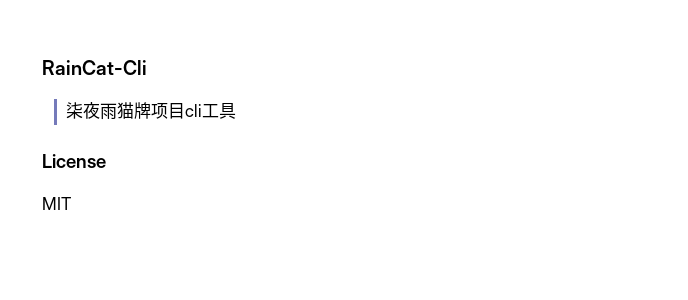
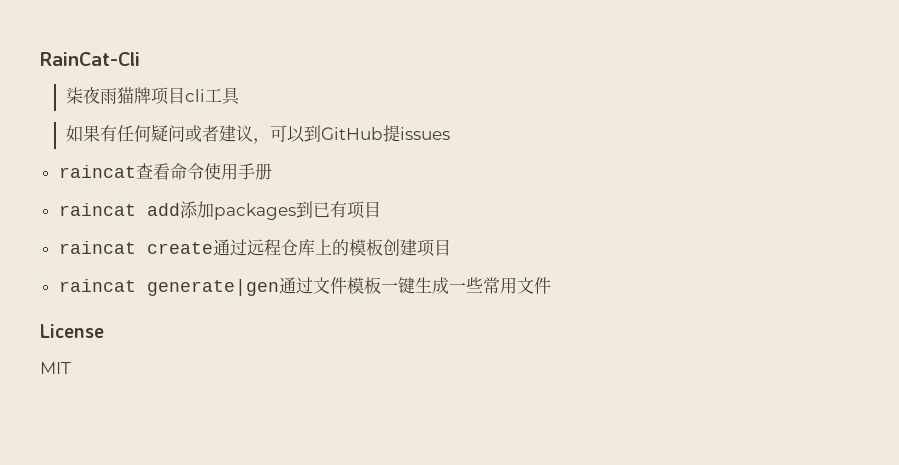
+ 如果有任何疑问或者建议，可以到GitHub提issues
+ raincat查看命令使用手册
+ raincat add添加packages到已有项目
+ raincat create通过远程仓库上的模板创建项目
+ raincat generate|gen通过文件模板一键生成一些常用文件

